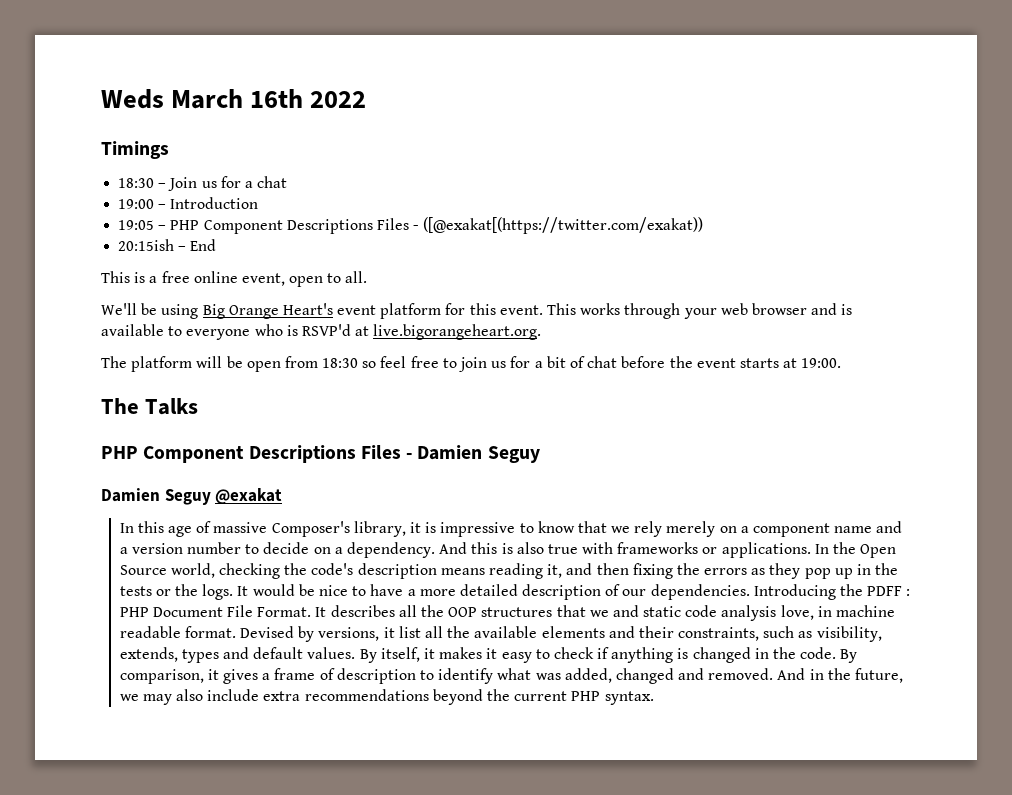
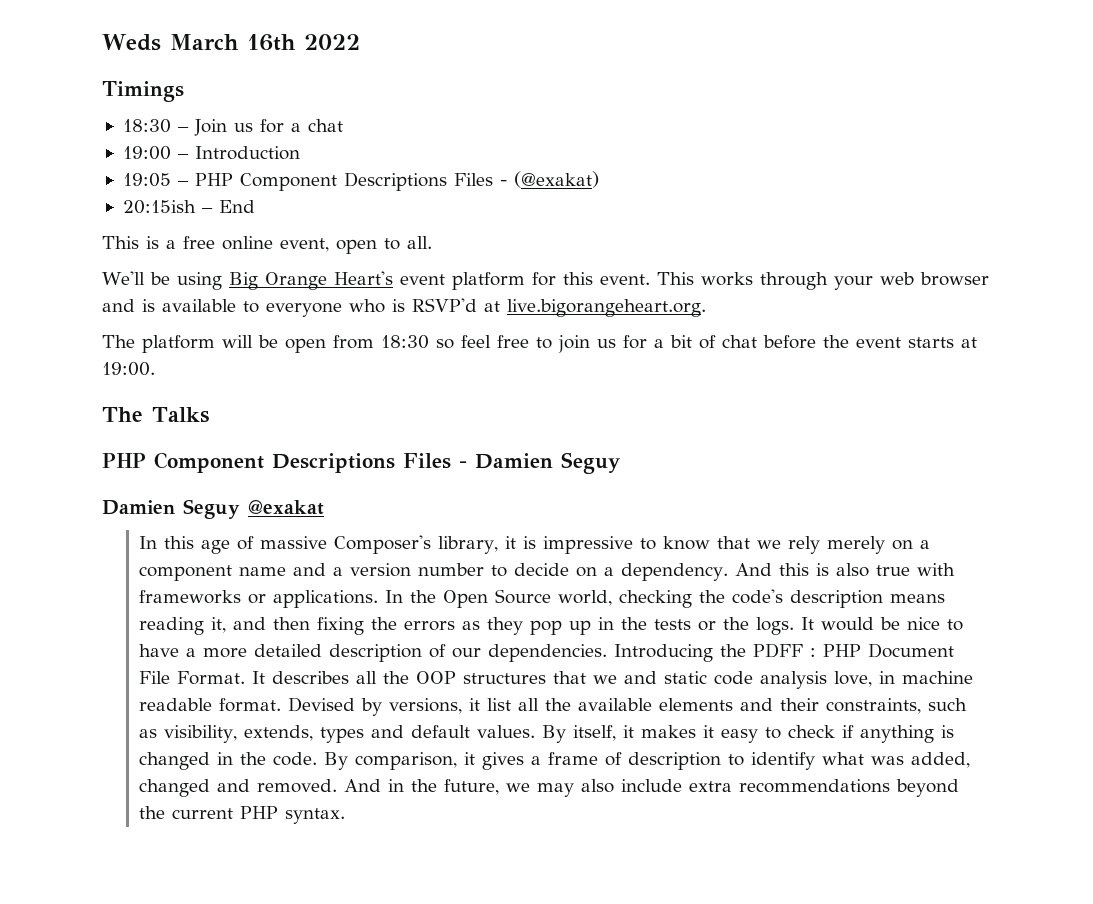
- 19:05 – PHP Component Descriptions Files - ([@exakat[(https://twitter.com/exakat))
+ 19:05 – PHP Component Descriptions Files - (@exakat)

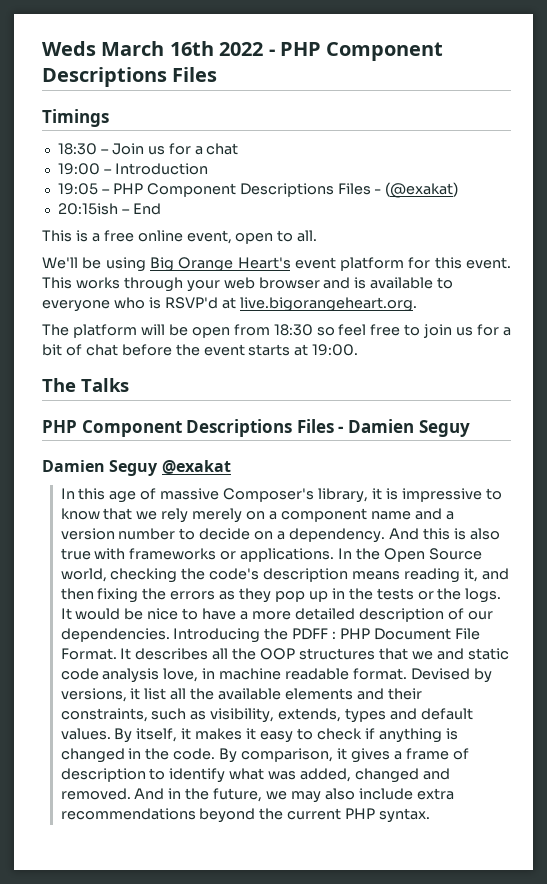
- Weds March 16th 2022
+ Weds March 16th 2022 - PHP Component Descriptions Files

